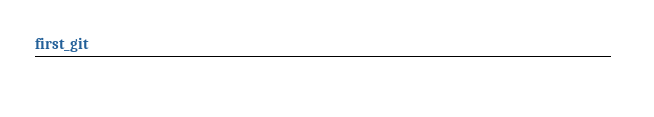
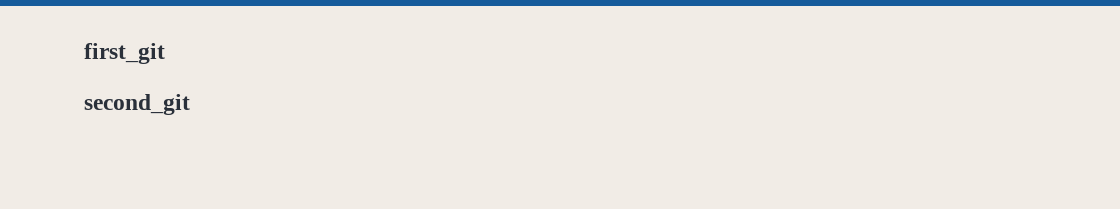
+ second_git

